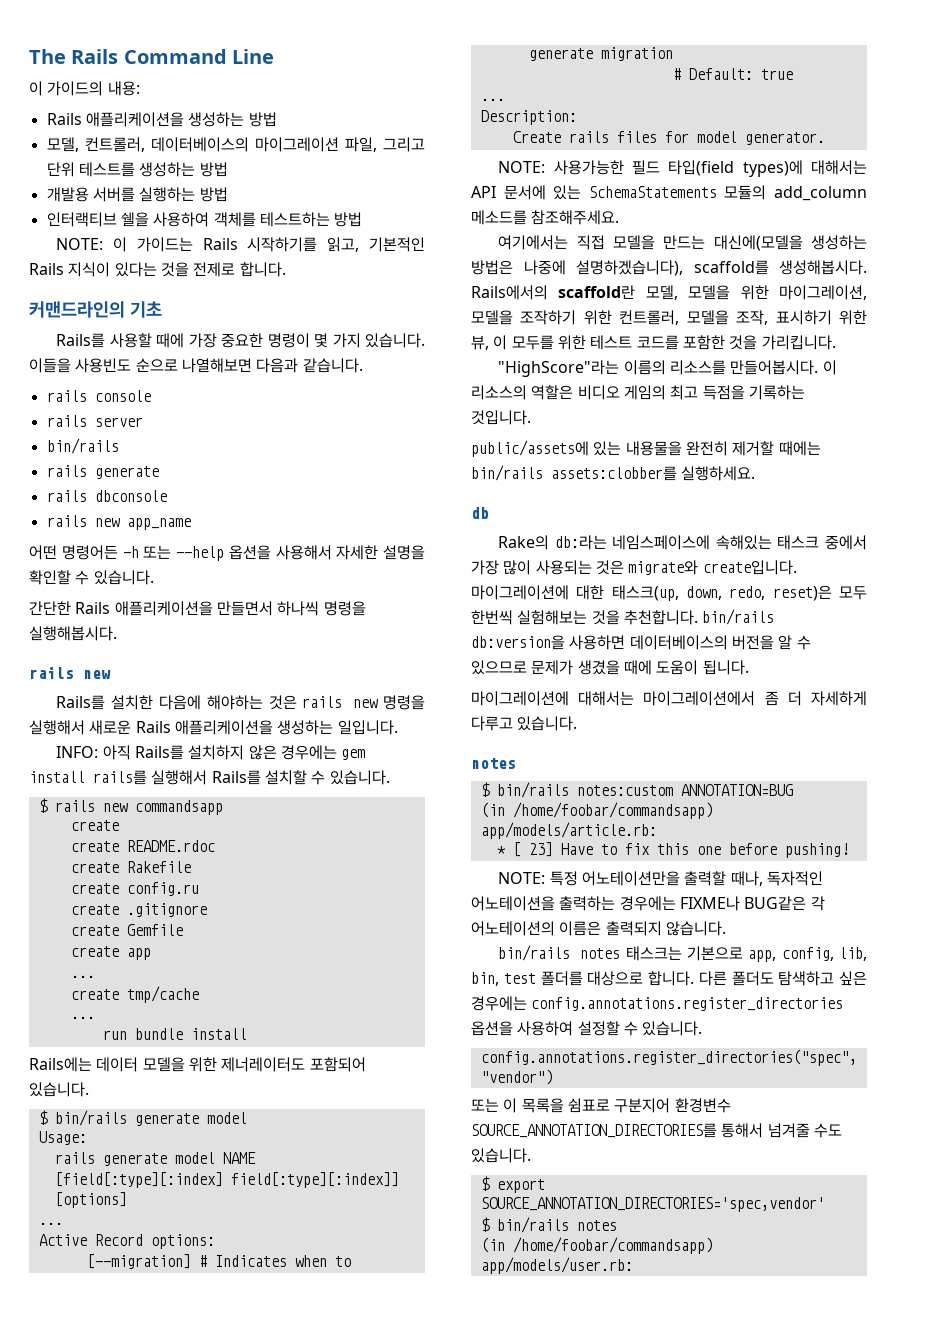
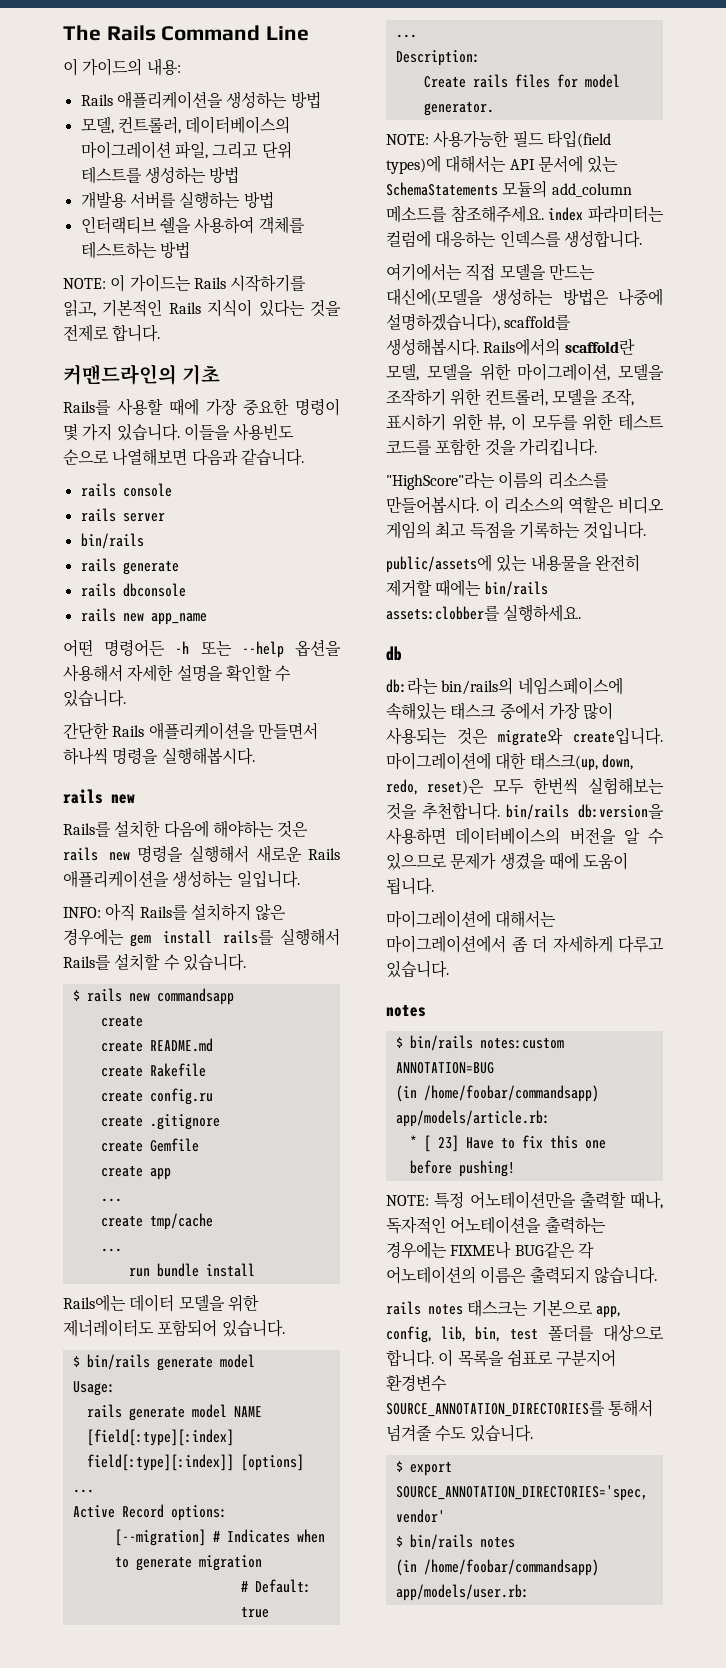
- create README.rdoc
+ create README.md
- NOTE: 사용가능한 필드 타입(field types)에 대해서는 API 문서에 있는 SchemaStatements 모듈의 add_column 메소드를 참조해주세요.
+ NOTE: 사용가능한 필드 타입(field types)에 대해서는 API 문서에 있는 SchemaStatements 모듈의 add_column 메소드를 참조해주세요. index 파라미터는 컬럼에 대응하는 인덱스를 생성합니다.
- Rake의 db:라는 네임스페이스에 속해있는 태스크 중에서 가장 많이 사용되는 것은 migrate와 create입니다.
+ db:라는 bin/rails의 네임스페이스에 속해있는 태스크 중에서 가장 많이 사용되는 것은 migrate와 create입니다.
- bin/rails notes 태스크는 기본으로 app, config, lib, bin, test 폴더를 대상으로 합니다.
+ rails notes 태스크는 기본으로 app, config, lib, bin, test 폴더를 대상으로 합니다.
- 다른 폴더도 탐색하고 싶은 경우에는 config.annotations.register_directories 옵션을 사용하여 설정할 수 있습니다.
- config.annotations.register_directories("spec", "vendor")
- 또는 이 목록을 쉼표로 구분지어 환경변수 SOURCE_ANNOTATION_DIRECTORIES를 통해서 넘겨줄 수도 있습니다.
+ 이 목록을 쉼표로 구분지어 환경변수 SOURCE_ANNOTATION_DIRECTORIES를 통해서 넘겨줄 수도 있습니다.

